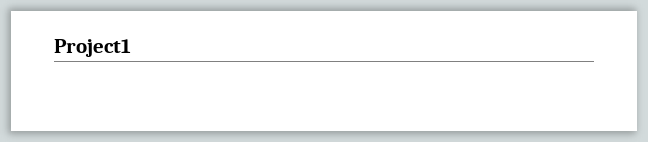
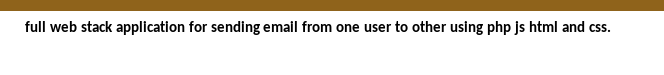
- Project1
+ full web stack application for sending email from one user to other using php js html and css.

